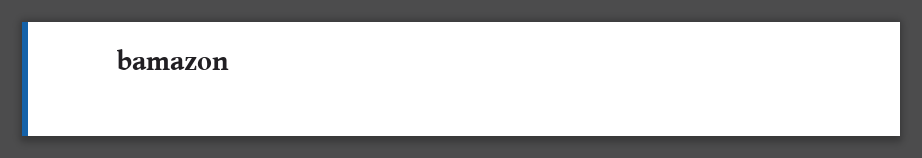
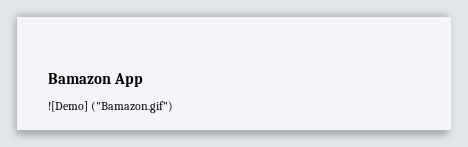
- bamazon
+ Bamazon App
+ ![Demo] ("Bamazon.gif")

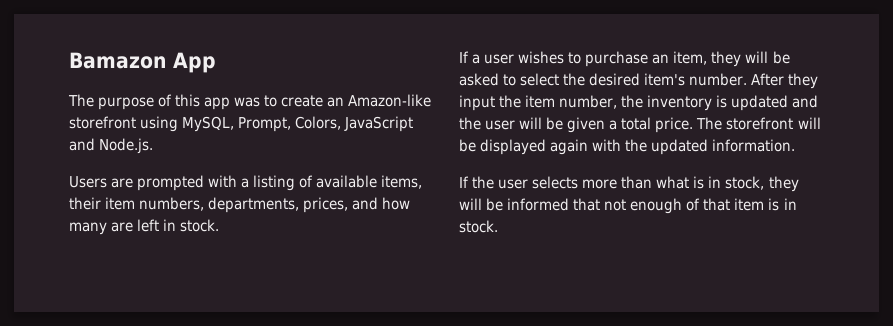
- ![Demo] ("Bamazon.gif")
+ The purpose of this app was to create an Amazon-like storefront using MySQL, Prompt, Colors, JavaScript and Node.js.
+ Users are prompted with a listing of available items, their item numbers, departments, prices, and how many are left in stock.
+ If a user wishes to purchase an item, they will be asked to select the desired item's number. After they input the item number, the inventory is updated and the user will be given a total price. The storefront will be displayed again with the updated information.
+ If the user selects more than what is in stock, they will be informed that not enough of that item is in stock.

